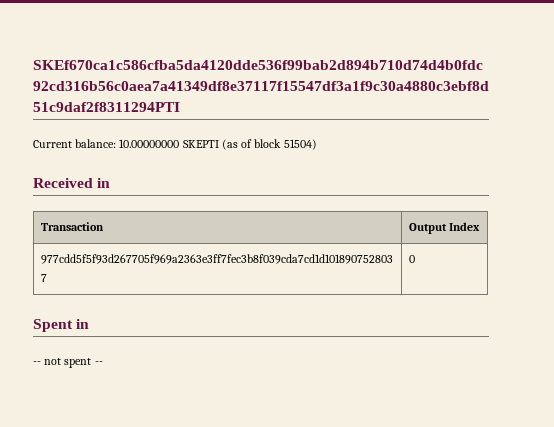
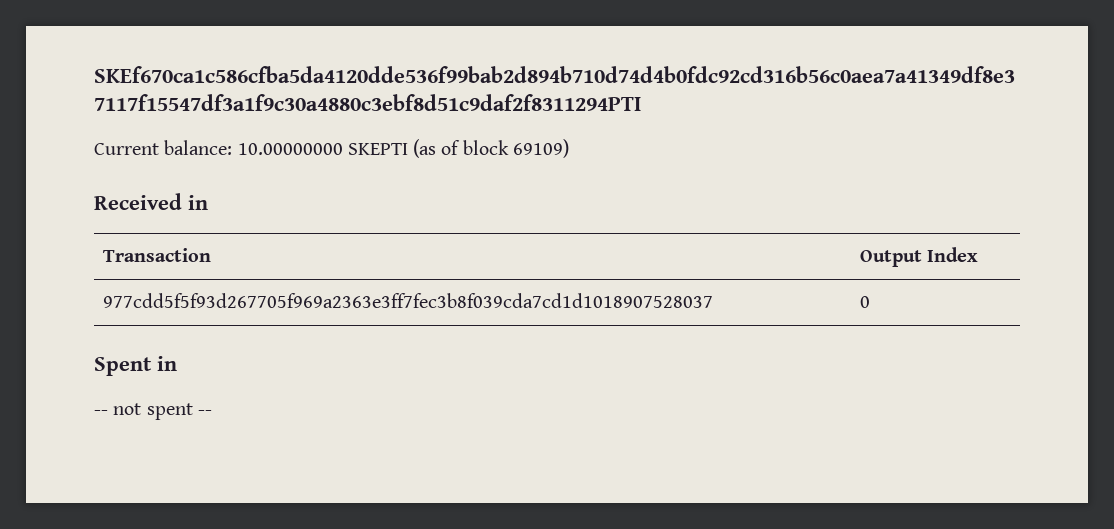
- Current balance: 10.00000000 SKEPTI (as of block 51504)
+ Current balance: 10.00000000 SKEPTI (as of block 69109)

